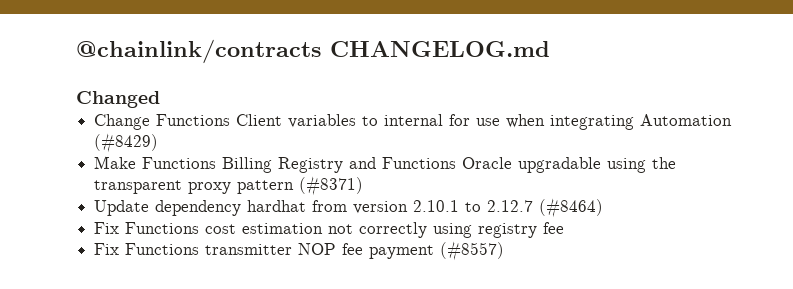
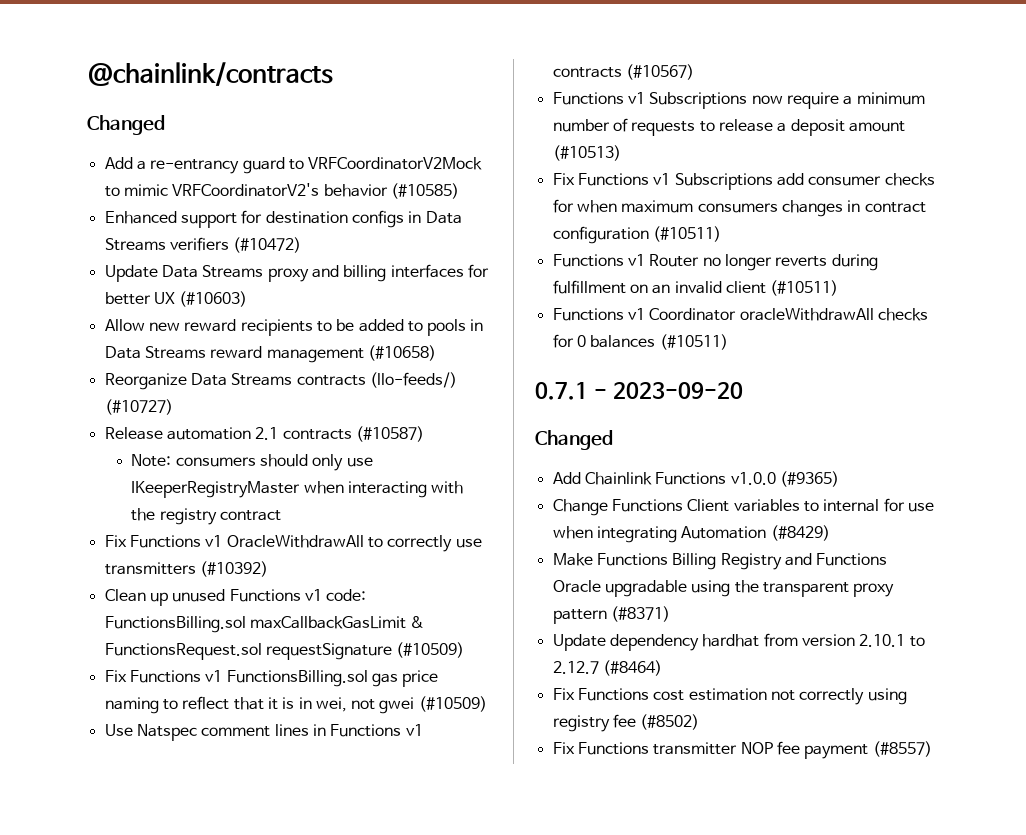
- @chainlink/contracts CHANGELOG.md
+ @chainlink/contracts
  Changed
+ Add a re-entrancy guard to VRFCoordinatorV2Mock to mimic VRFCoordinatorV2's behavior (#10585)
+ Enhanced support for destination configs in Data Streams verifiers (#10472)
+ Update Data Streams proxy and billing interfaces for better UX (#10603)
+ Allow new reward recipients to be added to pools in Data Streams reward management (#10658)
+ Reorganize Data Streams contracts (llo-feeds/) (#10727)
+ Release automation 2.1 contracts (#10587)
+ Note: consumers should only use IKeeperRegistryMaster when interacting with the registry contract
+ Fix Functions v1 OracleWithdrawAll to correctly use transmitters (#10392)
+ Clean up unused Functions v1 code: FunctionsBilling.sol maxCallbackGasLimit & FunctionsRequest.sol requestSignature (#10509)
+ Fix Functions v1 FunctionsBilling.sol gas price naming to reflect that it is in wei, not gwei (#10509)
+ Use Natspec comment lines in Functions v1 contracts (#10567)
+ Functions v1 Subscriptions now require a minimum number of requests to release a deposit amount (#10513)
+ Fix Functions v1 Subscriptions add consumer checks for when maximum consumers changes in contract configuration (#10511)
+ Functions v1 Router no longer reverts during fulfillment on an invalid client (#10511)
+ Functions v1 Coordinator oracleWithdrawAll checks for 0 balances (#10511)
+ 0.7.1 - 2023-09-20
+ Changed
+ Add Chainlink Functions v1.0.0 (#9365)
- Fix Functions cost estimation not correctly using registry fee
+ Fix Functions cost estimation not correctly using registry fee (#8502)

